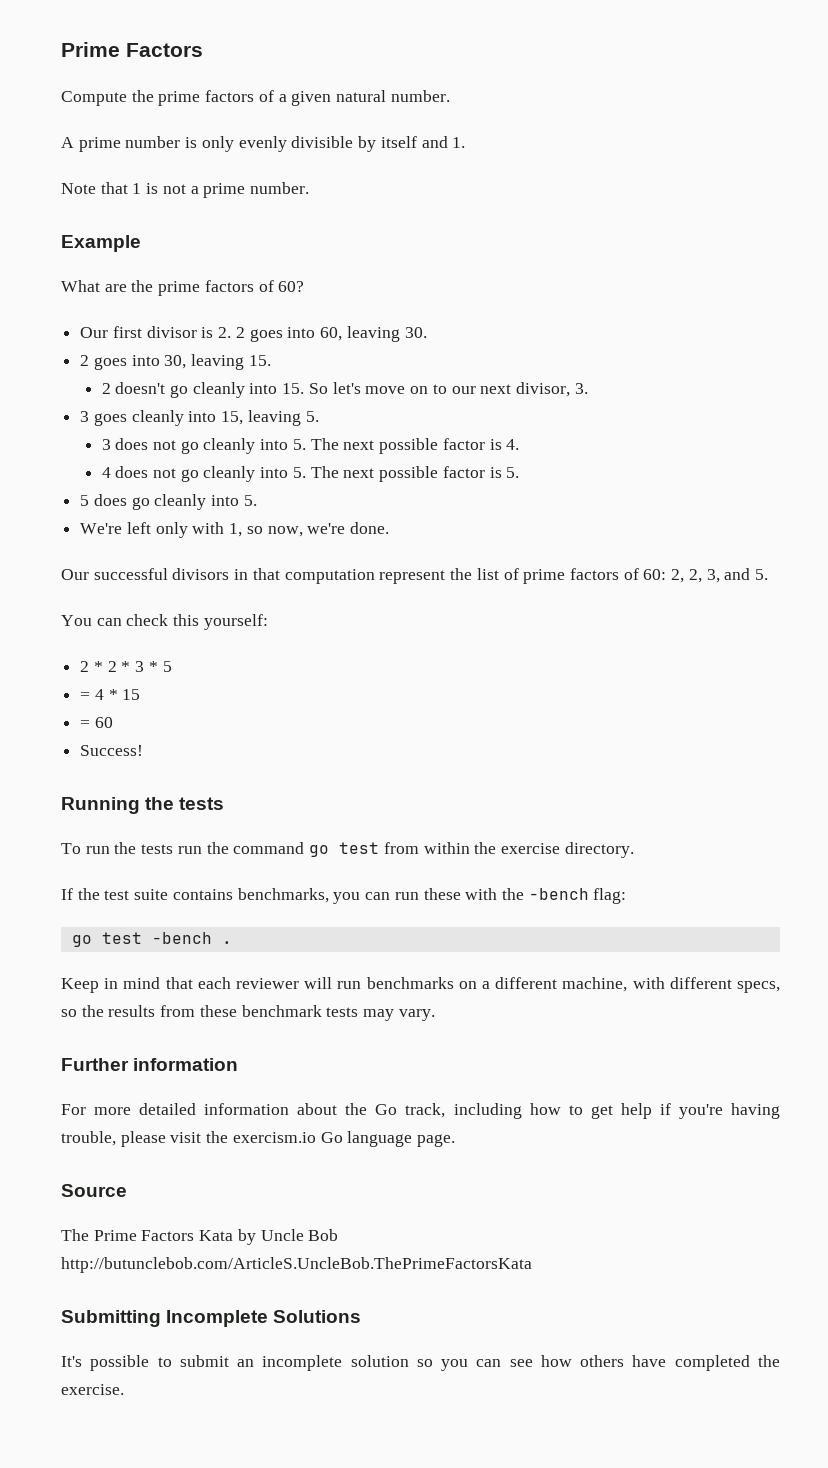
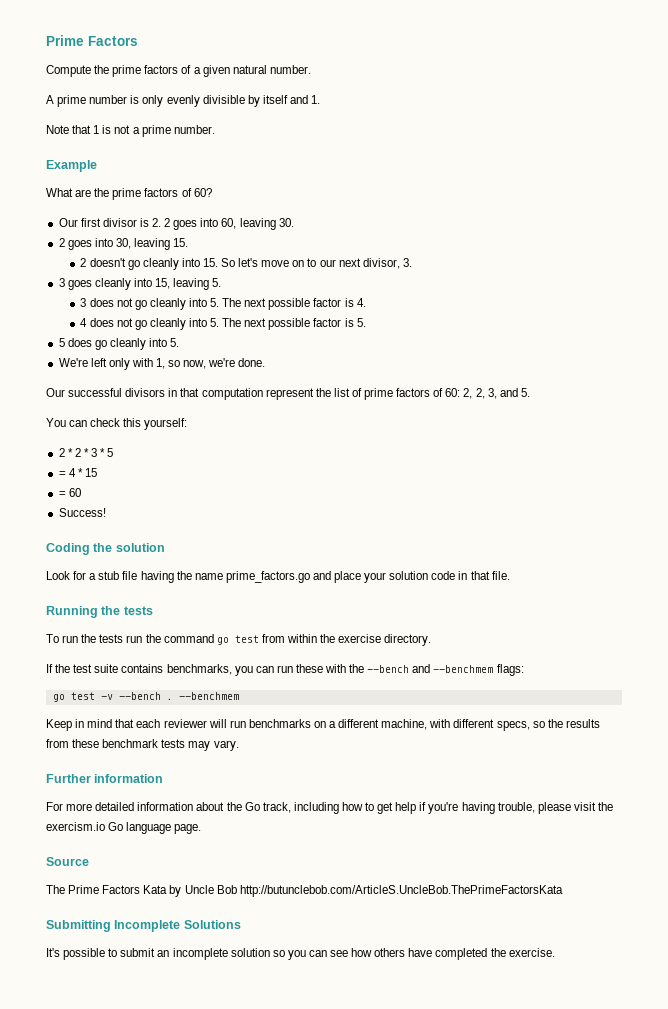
+ Coding the solution
+ Look for a stub file having the name prime_factors.go and place your solution code in that file.
- If the test suite contains benchmarks, you can run these with the -bench flag:
- go test -bench .
+ If the test suite contains benchmarks, you can run these with the --bench and --benchmem flags:
+ go test -v --bench . --benchmem

